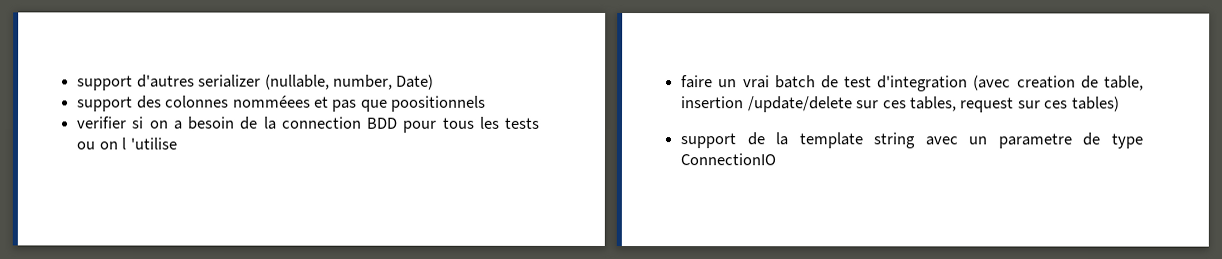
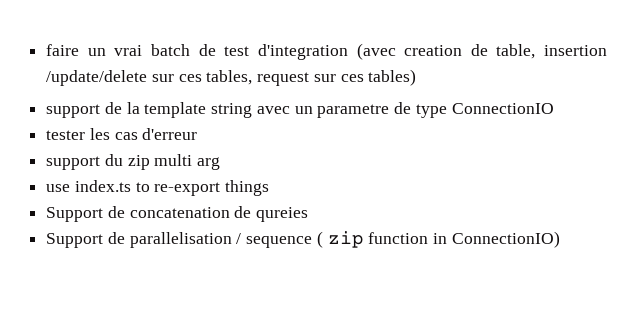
- support d'autres serializer (nullable, number, Date)
- support des colonnes nomméees et pas que poositionnels
- verifier si on a besoin de la connection BDD pour tous les tests ou on l 'utilise
+ tester les cas d'erreur
+ support du zip multi arg
+ use index.ts to re-export things
+ Support de concatenation de qureies
+ Support de parallelisation / sequence ( zip function in ConnectionIO)

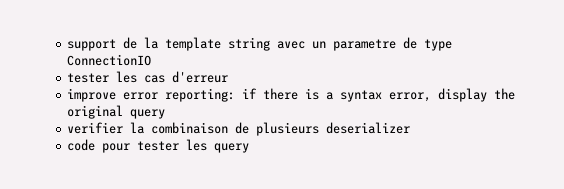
- faire un vrai batch de test d'integration (avec creation de table, insertion /update/delete sur ces tables, request sur ces tables)
- support du zip multi arg
- use index.ts to re-export things
- Support de concatenation de qureies
- Support de parallelisation / sequence ( zip function in ConnectionIO)
+ improve error reporting: if there is a syntax error, display the original query
+ verifier la combinaison de plusieurs deserializer
+ code pour tester les query

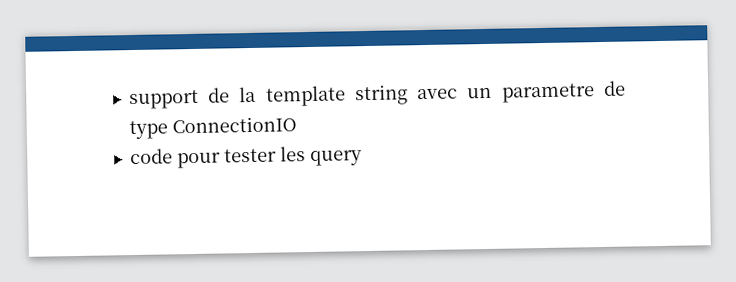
- tester les cas d'erreur
- improve error reporting: if there is a syntax error, display the original query
- verifier la combinaison de plusieurs deserializer

